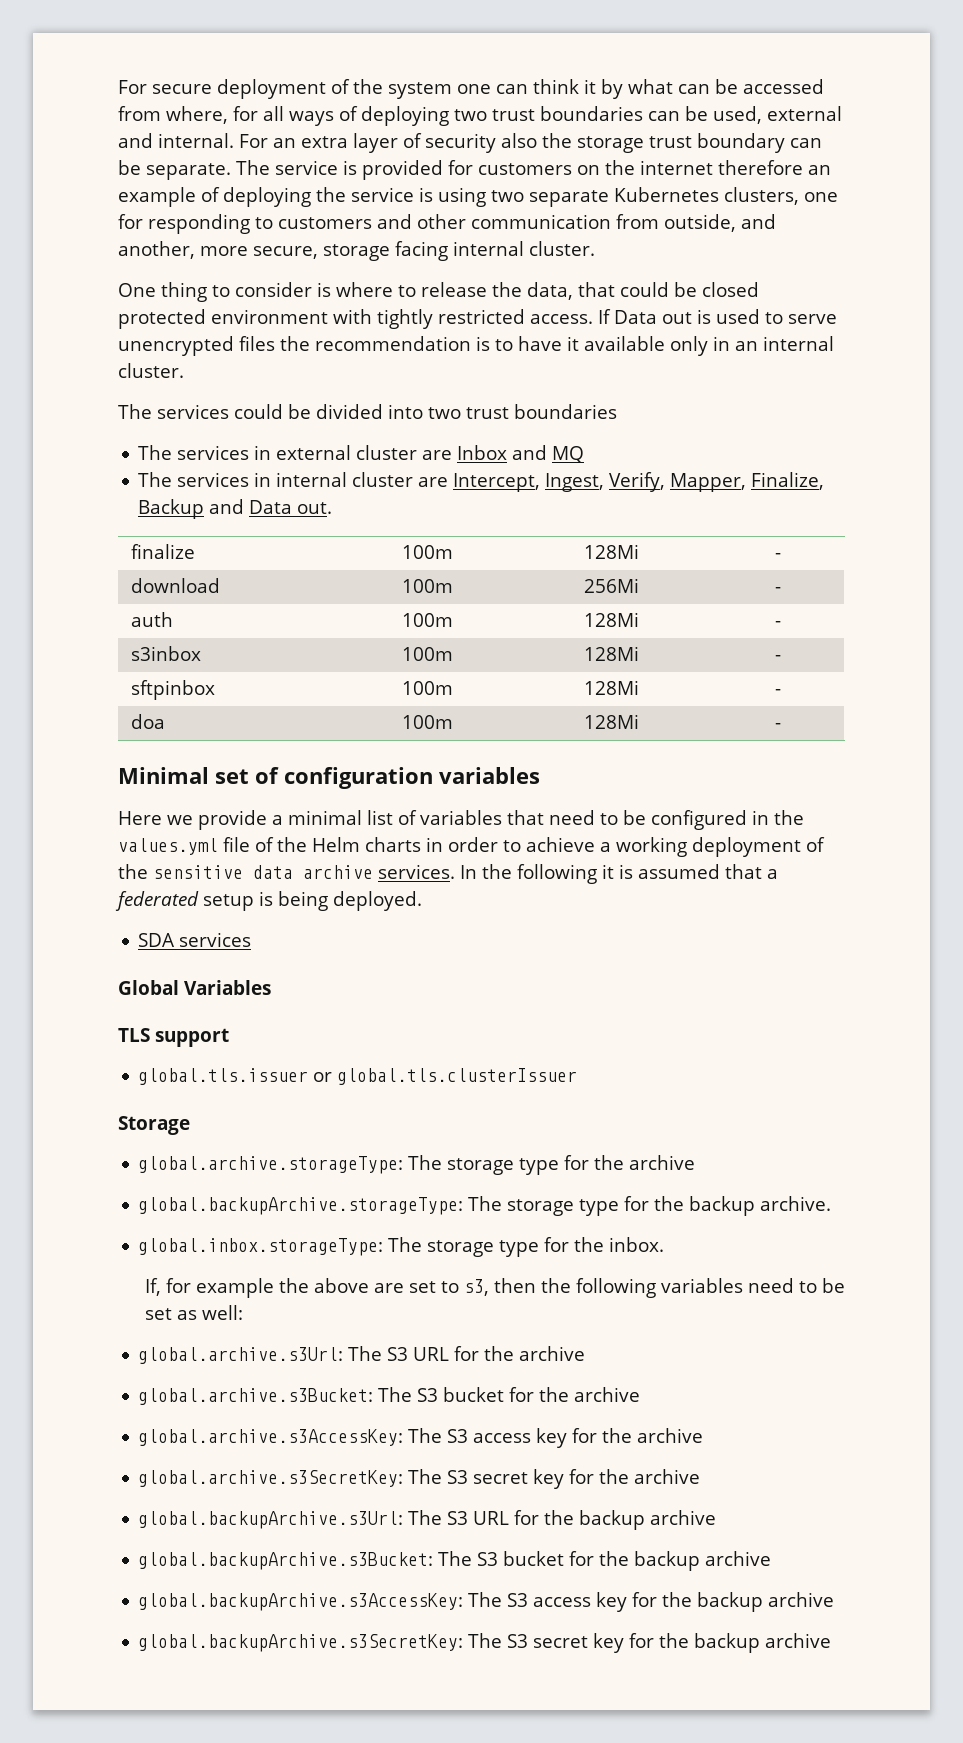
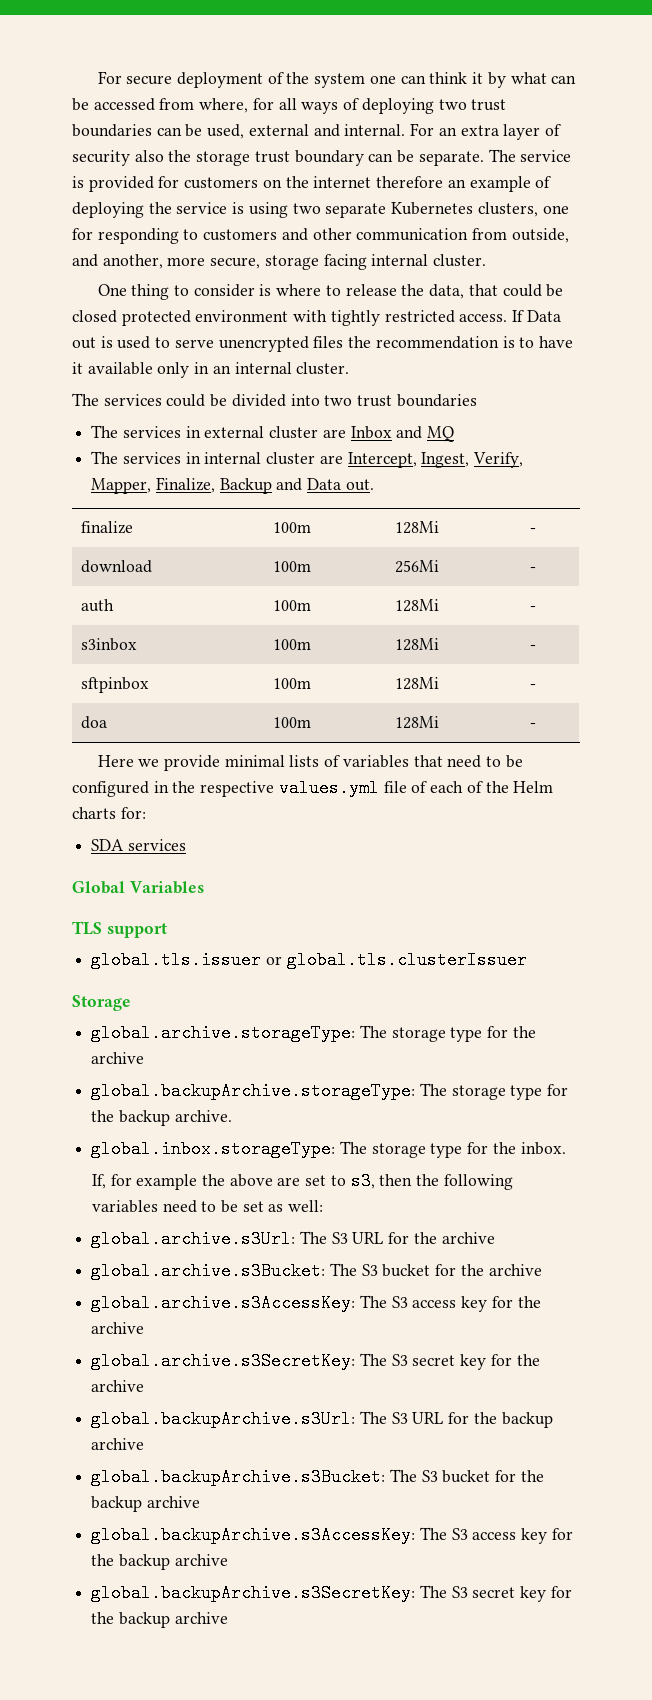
- Minimal set of configuration variables
- Here we provide a minimal list of variables that need to be configured in the values.yml file of the Helm charts in order to achieve a working deployment of the sensitive data archive services. In the following it is assumed that a federated setup is being deployed.
+ Here we provide minimal lists of variables that need to be configured in the respective values.yml file of each of the Helm charts for:

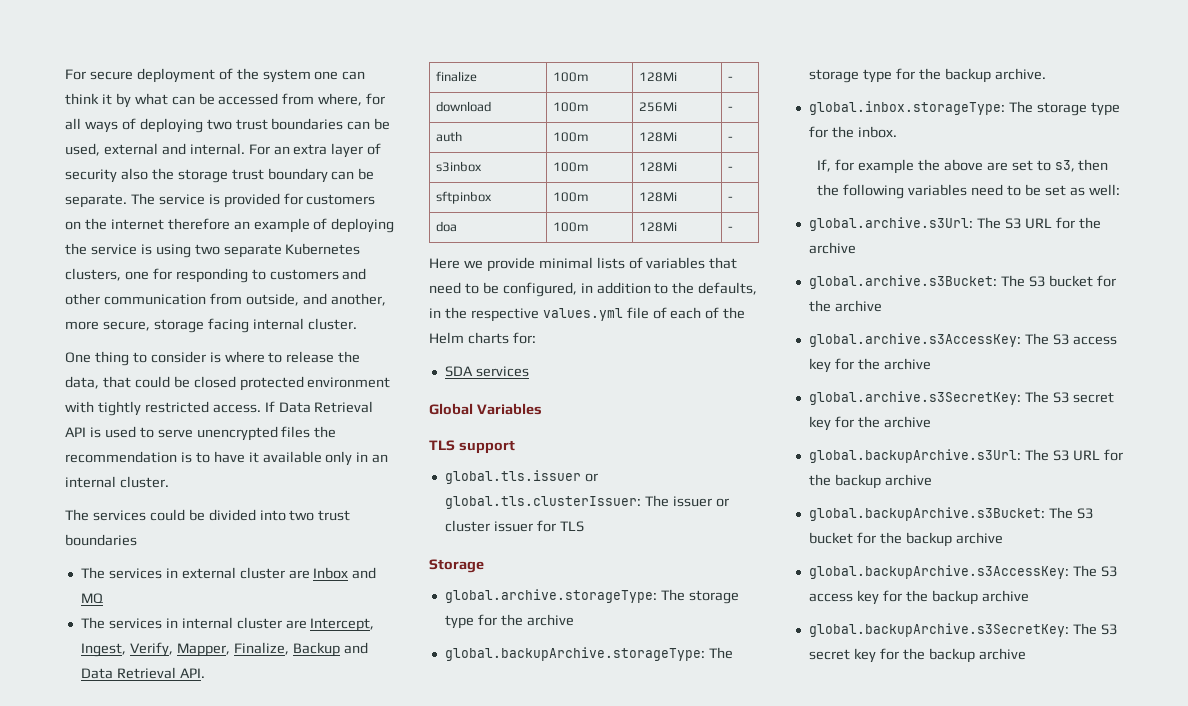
- If Data out is used to serve unencrypted files the recommendation is to have it available only in an internal cluster.
+ If Data Retrieval API is used to serve unencrypted files the recommendation is to have it available only in an internal cluster.
- The services in internal cluster are Intercept, Ingest, Verify, Mapper, Finalize, Backup and Data out.
+ The services in internal cluster are Intercept, Ingest, Verify, Mapper, Finalize, Backup and Data Retrieval API.
- Here we provide minimal lists of variables that need to be configured in the respective values.yml file of each of the Helm charts for:
+ Here we provide minimal lists of variables that need to be configured, in addition to the defaults, in the respective values.yml file of each of the Helm charts for:
- global.tls.issuer or global.tls.clusterIssuer
+ global.tls.issuer or global.tls.clusterIssuer: The issuer or cluster issuer for TLS

